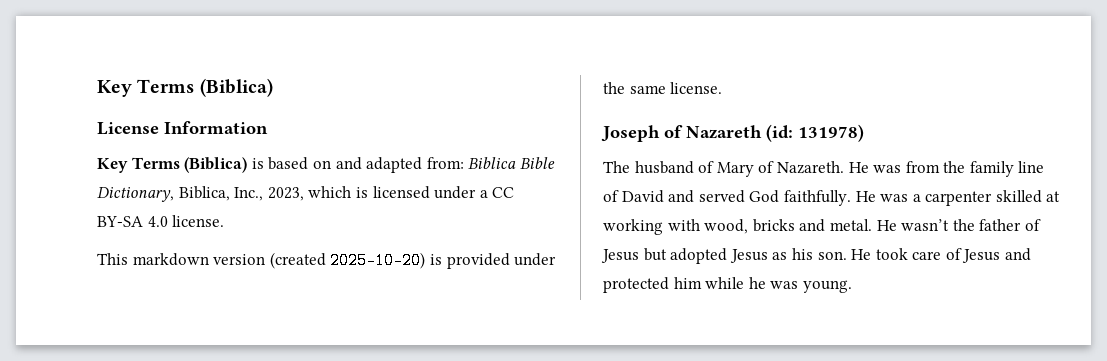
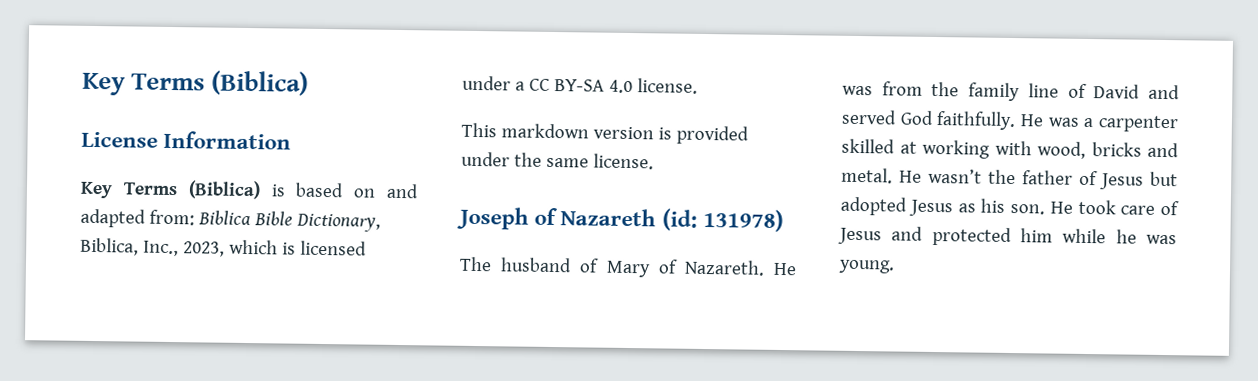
- This markdown version (created 2025-10-20) is provided under the same license.
+ This markdown version is provided under the same license.

